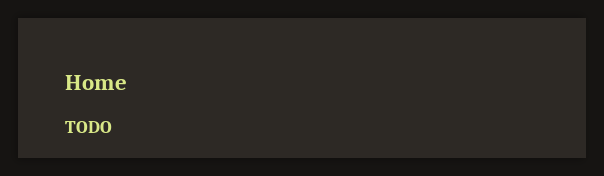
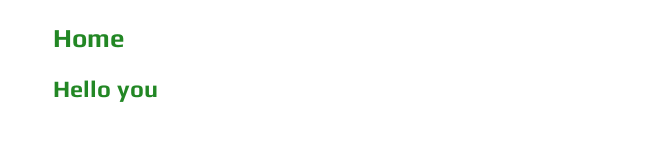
- TODO
+ Hello you

